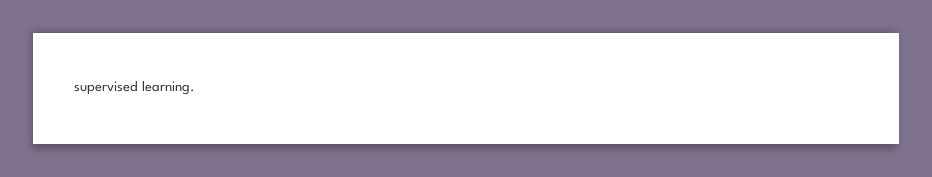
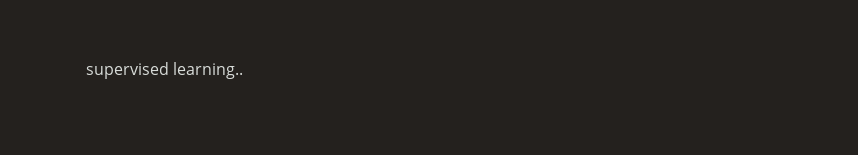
- supervised learning.
+ supervised learning..

